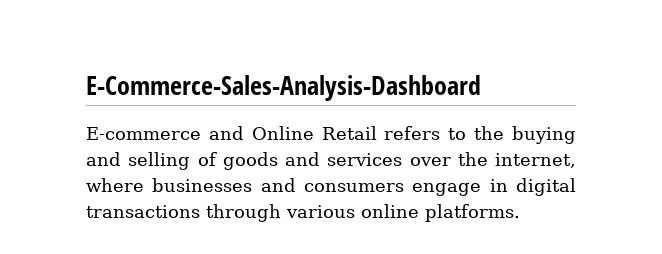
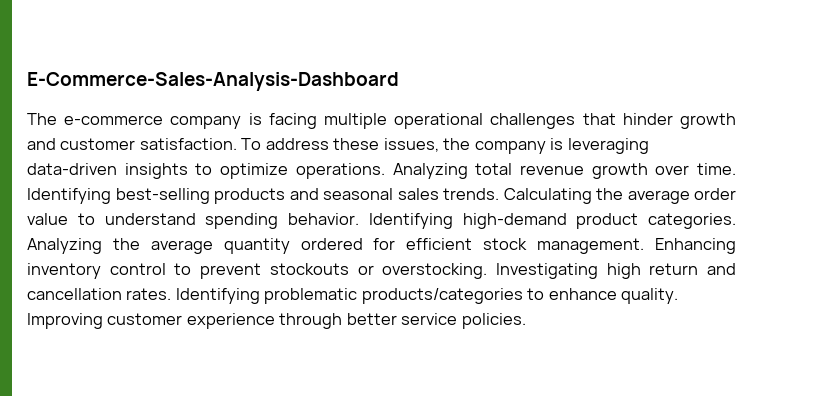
- E-commerce and Online Retail refers to the buying and selling of goods and services over the internet, where businesses and consumers engage in digital transactions through various online platforms.
+ The e-commerce company is facing multiple operational challenges that hinder growth and customer satisfaction. To address these issues, the company is leveraging data-driven insights to optimize operations. Analyzing total revenue growth over time. Identifying best-selling products and seasonal sales trends. Calculating the average order value to understand spending behavior. Identifying high-demand product categories. Analyzing the average quantity ordered for efficient stock management. Enhancing inventory control to prevent stockouts or overstocking. Investigating high return and cancellation rates. Identifying problematic products/categories to enhance quality. Improving customer experience through better service policies.

